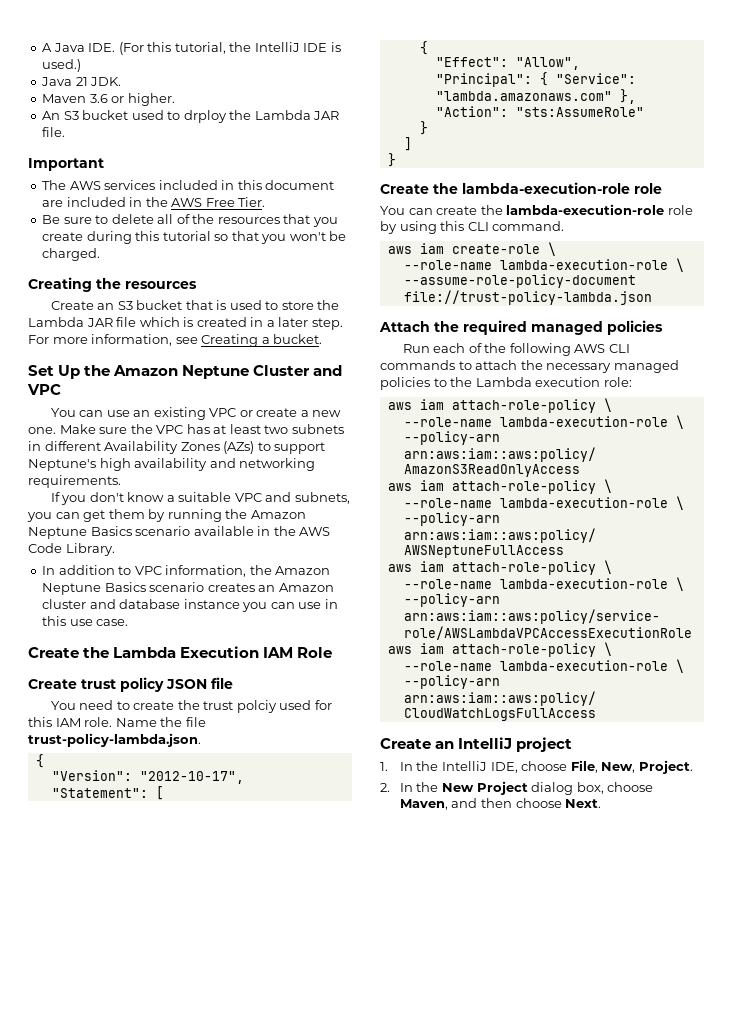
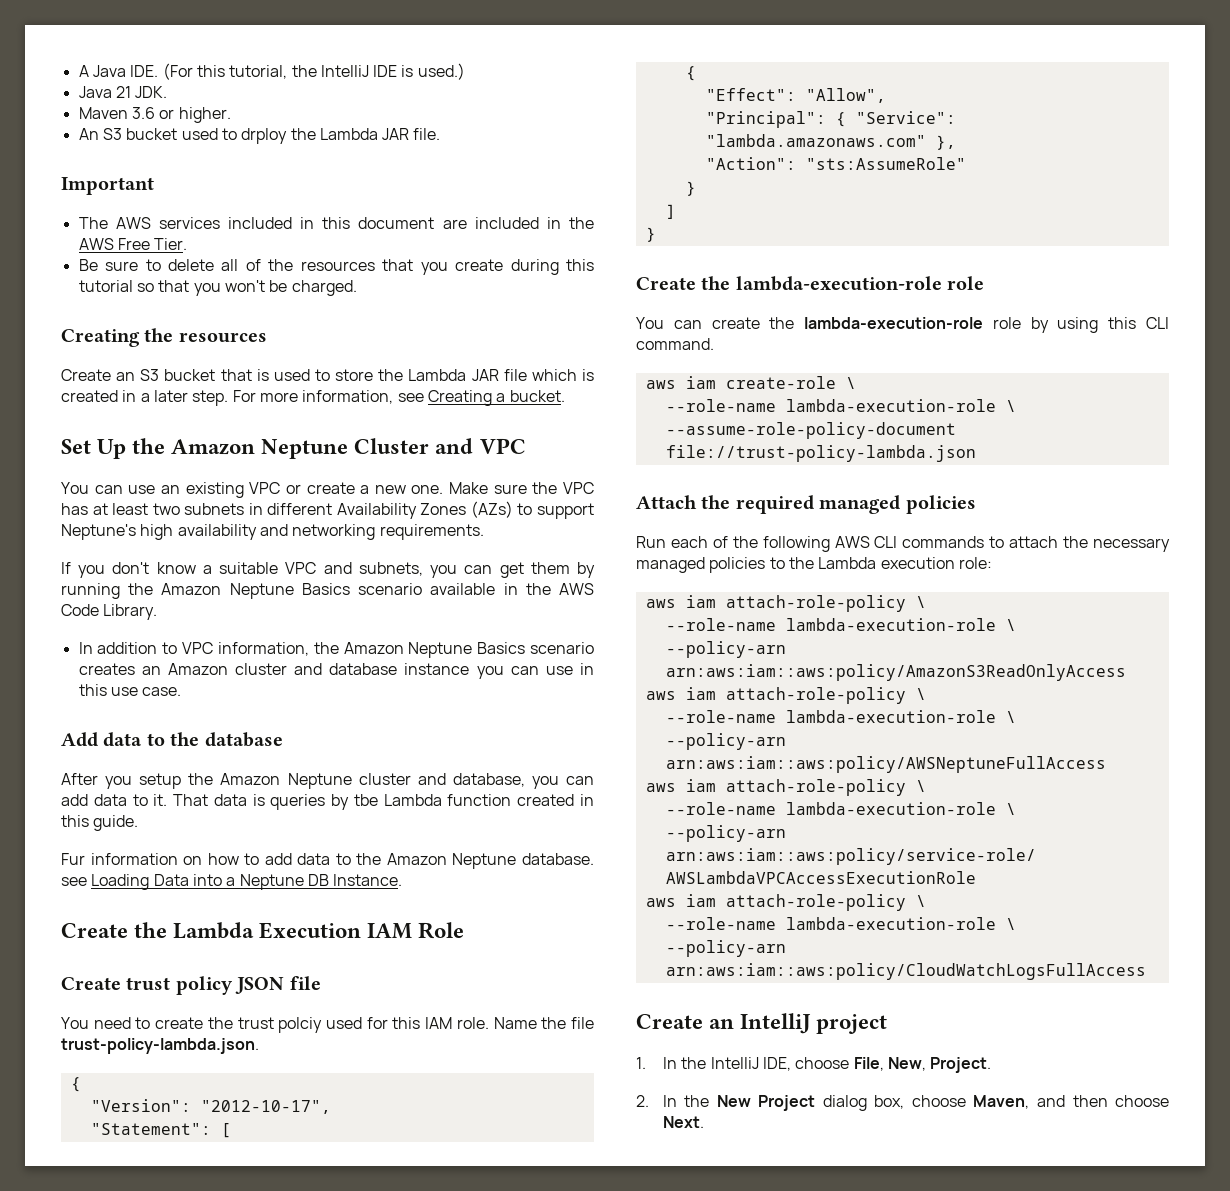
+ Add data to the database
+ After you setup the Amazon Neptune cluster and database, you can add data to it. That data is queries by tbe Lambda function created in this guide.
+ Fur information on how to add data to the Amazon Neptune database. see Loading Data into a Neptune DB Instance.

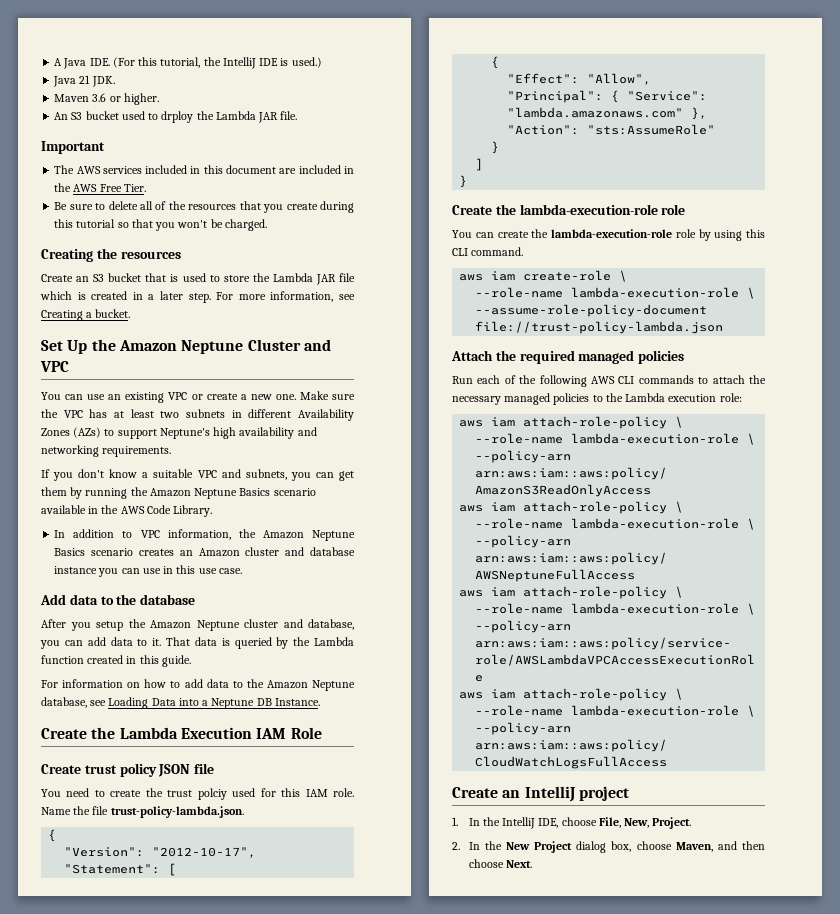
- That data is queries by tbe Lambda function created in this guide.
+ That data is queried by the Lambda function created in this guide.
- Fur information on how to add data to the Amazon Neptune database. see Loading Data into a Neptune DB Instance.
+ For information on how to add data to the Amazon Neptune database, see Loading Data into a Neptune DB Instance.

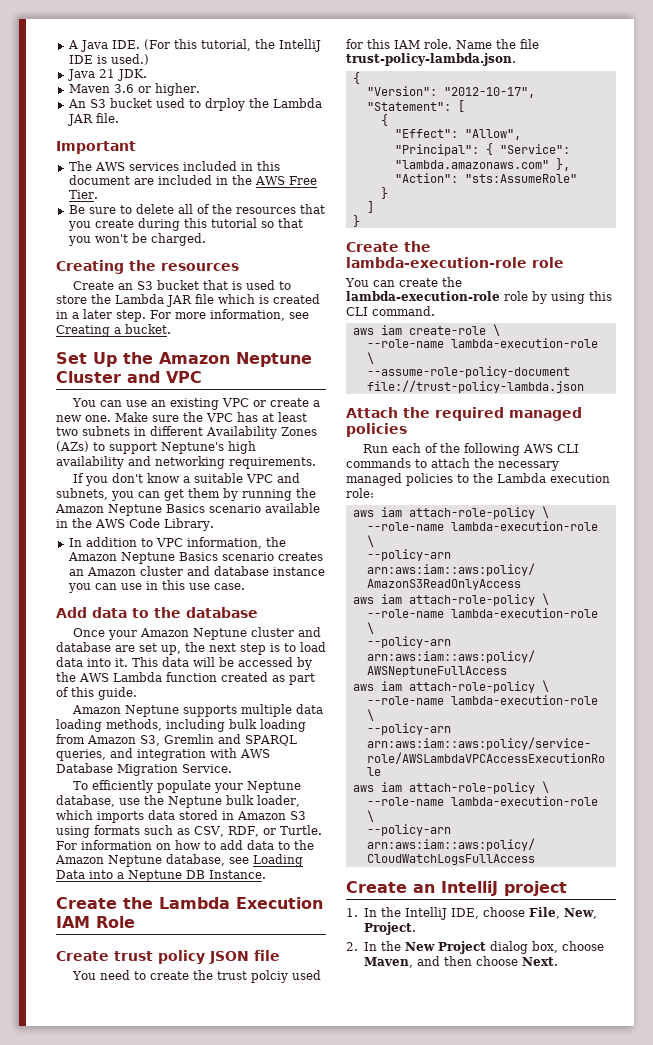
- After you setup the Amazon Neptune cluster and database, you can add data to it. That data is queried by the Lambda function created in this guide.
+ Once your Amazon Neptune cluster and database are set up, the next step is to load data into it. This data will be accessed by the AWS Lambda function created as part of this guide.
+ Amazon Neptune supports multiple data loading methods, including bulk loading from Amazon S3, Gremlin and SPARQL queries, and integration with AWS Database Migration Service.
+ To efficiently populate your Neptune database, use the Neptune bulk loader, which imports data stored in Amazon S3 using formats such as CSV, RDF, or Turtle.

